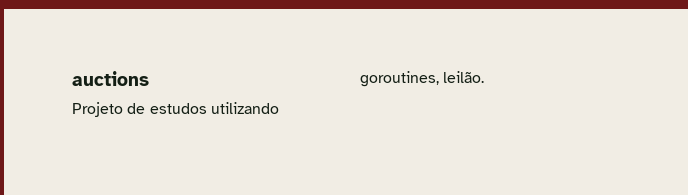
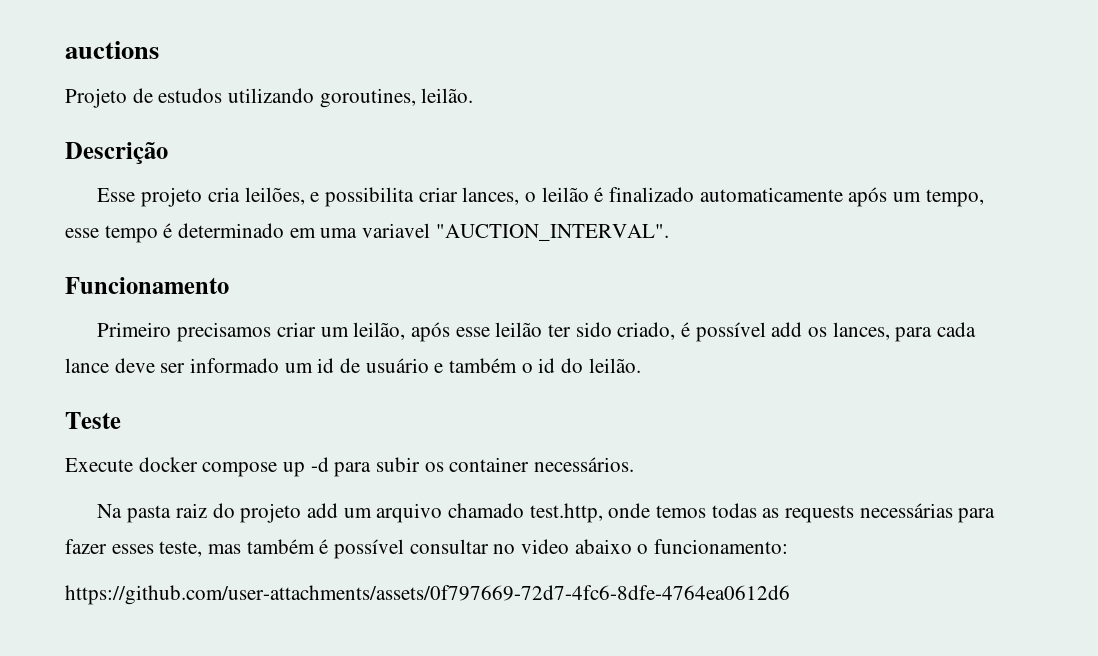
+ Descrição
+ Esse projeto cria leilões, e possibilita criar lances, o leilão é finalizado automaticamente após um tempo, esse tempo é determinado em uma variavel "AUCTION_INTERVAL".
+ Funcionamento
+ Primeiro precisamos criar um leilão, após esse leilão ter sido criado, é possível add os lances, para cada lance deve ser informado um id de usuário e também o id do leilão.
+ Teste
+ Execute docker compose up -d para subir os container necessários.
+ Na pasta raiz do projeto add um arquivo chamado test.http, onde temos todas as requests necessárias para fazer esses teste, mas também é possível consultar no video abaixo o funcionamento:
+ https://github.com/user-attachments/assets/0f797669-72d7-4fc6-8dfe-4764ea0612d6

